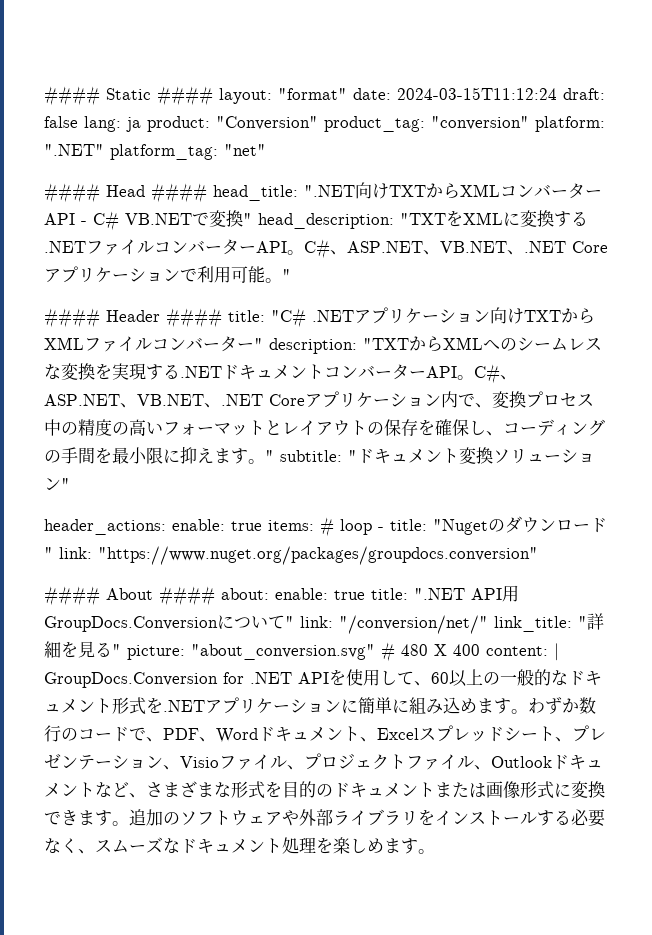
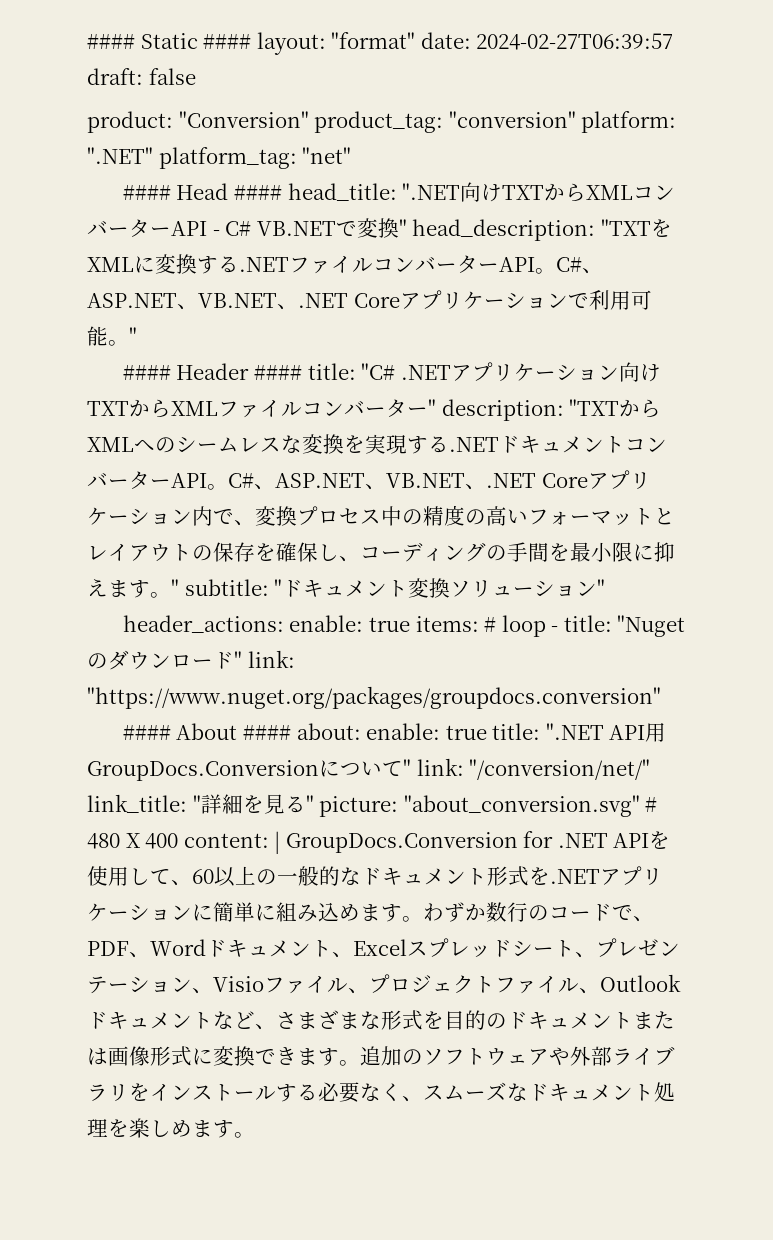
- #### Static #### layout: "format" date: 2024-03-15T11:12:24 draft: false lang: ja product: "Conversion" product_tag: "conversion" platform: ".NET" platform_tag: "net"
+ #### Static #### layout: "format" date: 2024-02-27T06:39:57 draft: false
+ product: "Conversion" product_tag: "conversion" platform: ".NET" platform_tag: "net"

